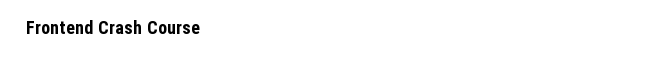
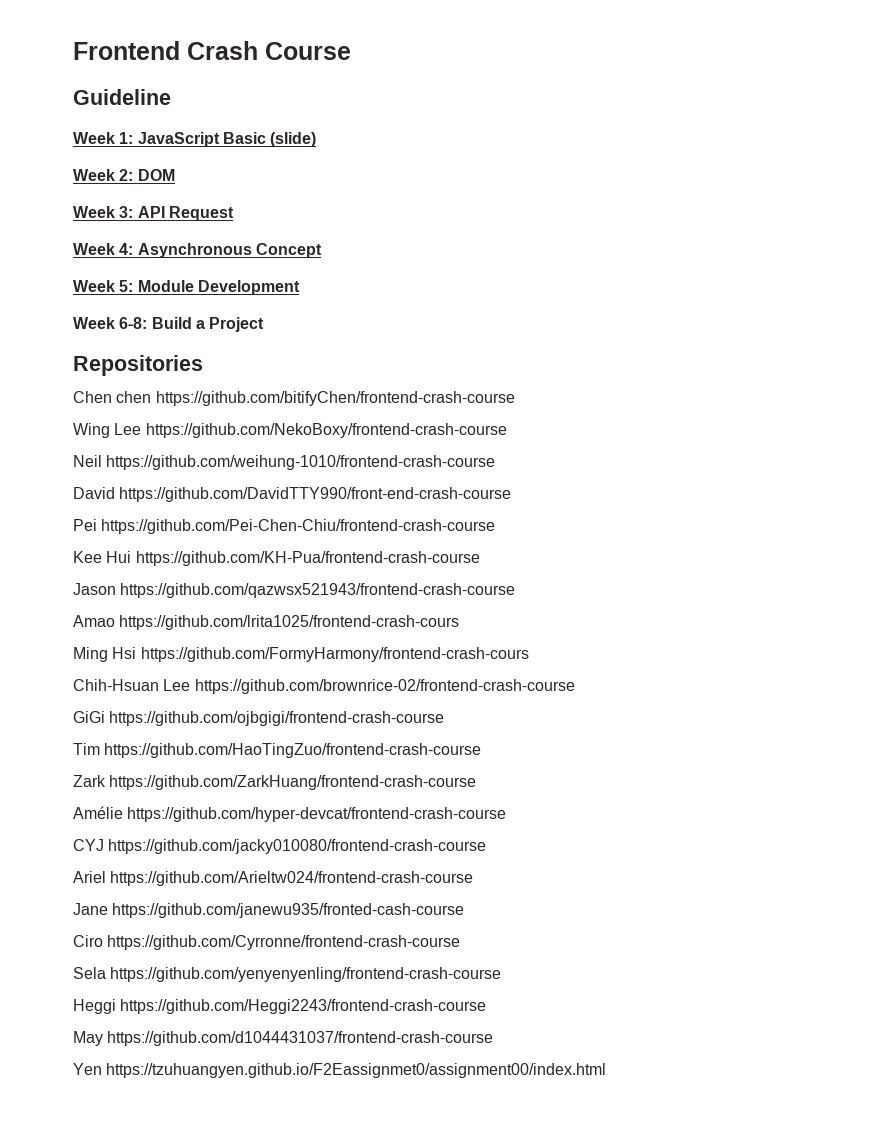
+ Guideline
+ Week 1: JavaScript Basic (slide)
+ Week 2: DOM
+ Week 3: API Request
+ Week 4: Asynchronous Concept
+ Week 5: Module Development
+ Week 6-8: Build a Project
+ Repositories
+ Chen chen https://github.com/bitifyChen/frontend-crash-course
+ Wing Lee https://github.com/NekoBoxy/frontend-crash-course
+ Neil https://github.com/weihung-1010/frontend-crash-course
+ David https://github.com/DavidTTY990/front-end-crash-course
+ Pei https://github.com/Pei-Chen-Chiu/frontend-crash-course
+ Kee Hui https://github.com/KH-Pua/frontend-crash-course
+ Jason https://github.com/qazwsx521943/frontend-crash-course
+ Amao https://github.com/lrita1025/frontend-crash-cours
+ Ming Hsi https://github.com/FormyHarmony/frontend-crash-cours
+ Chih-Hsuan Lee https://github.com/brownrice-02/frontend-crash-course
+ GiGi https://github.com/ojbgigi/frontend-crash-course
+ Tim https://github.com/HaoTingZuo/frontend-crash-course
+ Zark https://github.com/ZarkHuang/frontend-crash-course
+ Amélie https://github.com/hyper-devcat/frontend-crash-course
+ CYJ https://github.com/jacky010080/frontend-crash-course
+ Ariel https://github.com/Arieltw024/frontend-crash-course
+ Jane https://github.com/janewu935/fronted-cash-course
+ Ciro https://github.com/Cyrronne/frontend-crash-course
+ Sela https://github.com/yenyenyenling/frontend-crash-course
+ Heggi https://github.com/Heggi2243/frontend-crash-course
+ May https://github.com/d1044431037/frontend-crash-course
+ Yen https://tzuhuangyen.github.io/F2Eassignmet0/assignment00/index.html

